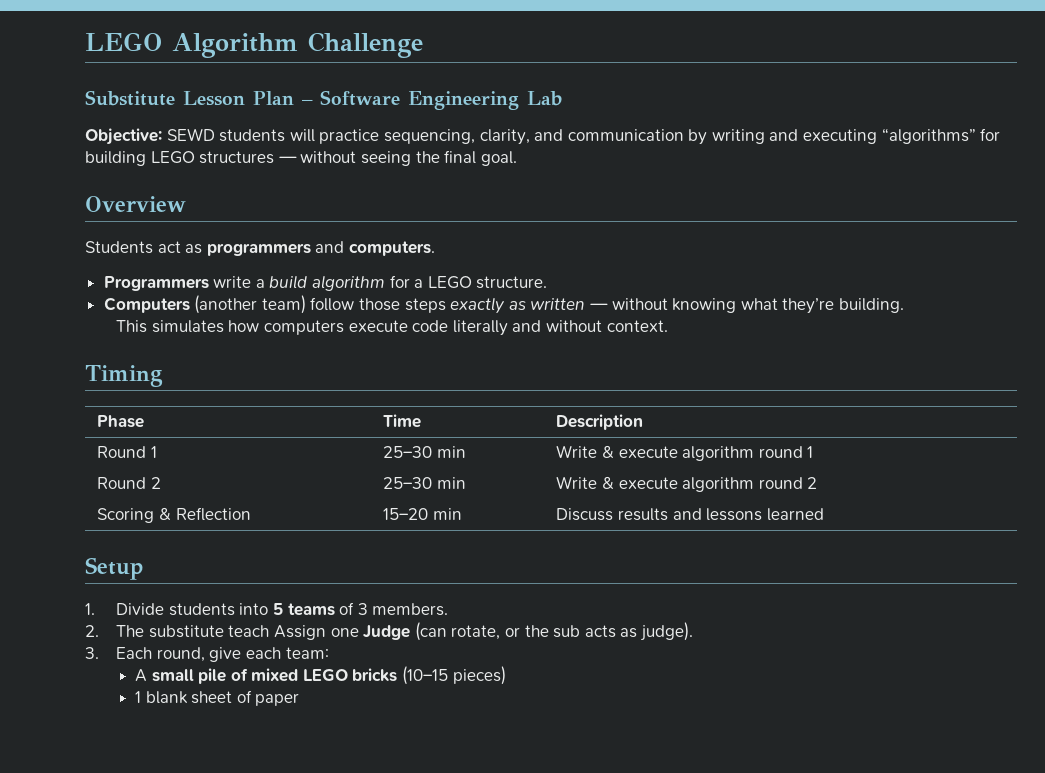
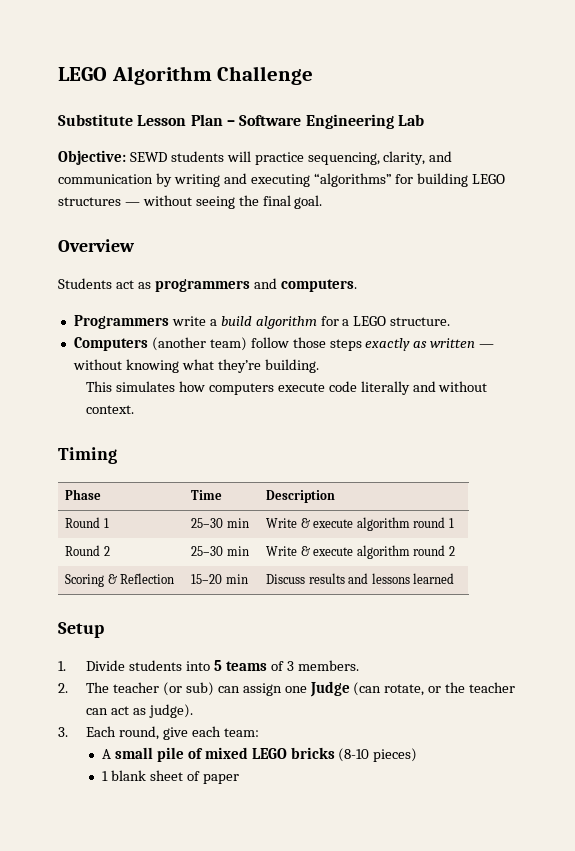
- 2. The substitute teach Assign one Judge (can rotate, or the sub acts as judge).
+ 2. The teacher (or sub) can assign one Judge (can rotate, or the teacher can act as judge).
- A small pile of mixed LEGO bricks (10–15 pieces)
+ A small pile of mixed LEGO bricks (8-10 pieces)

